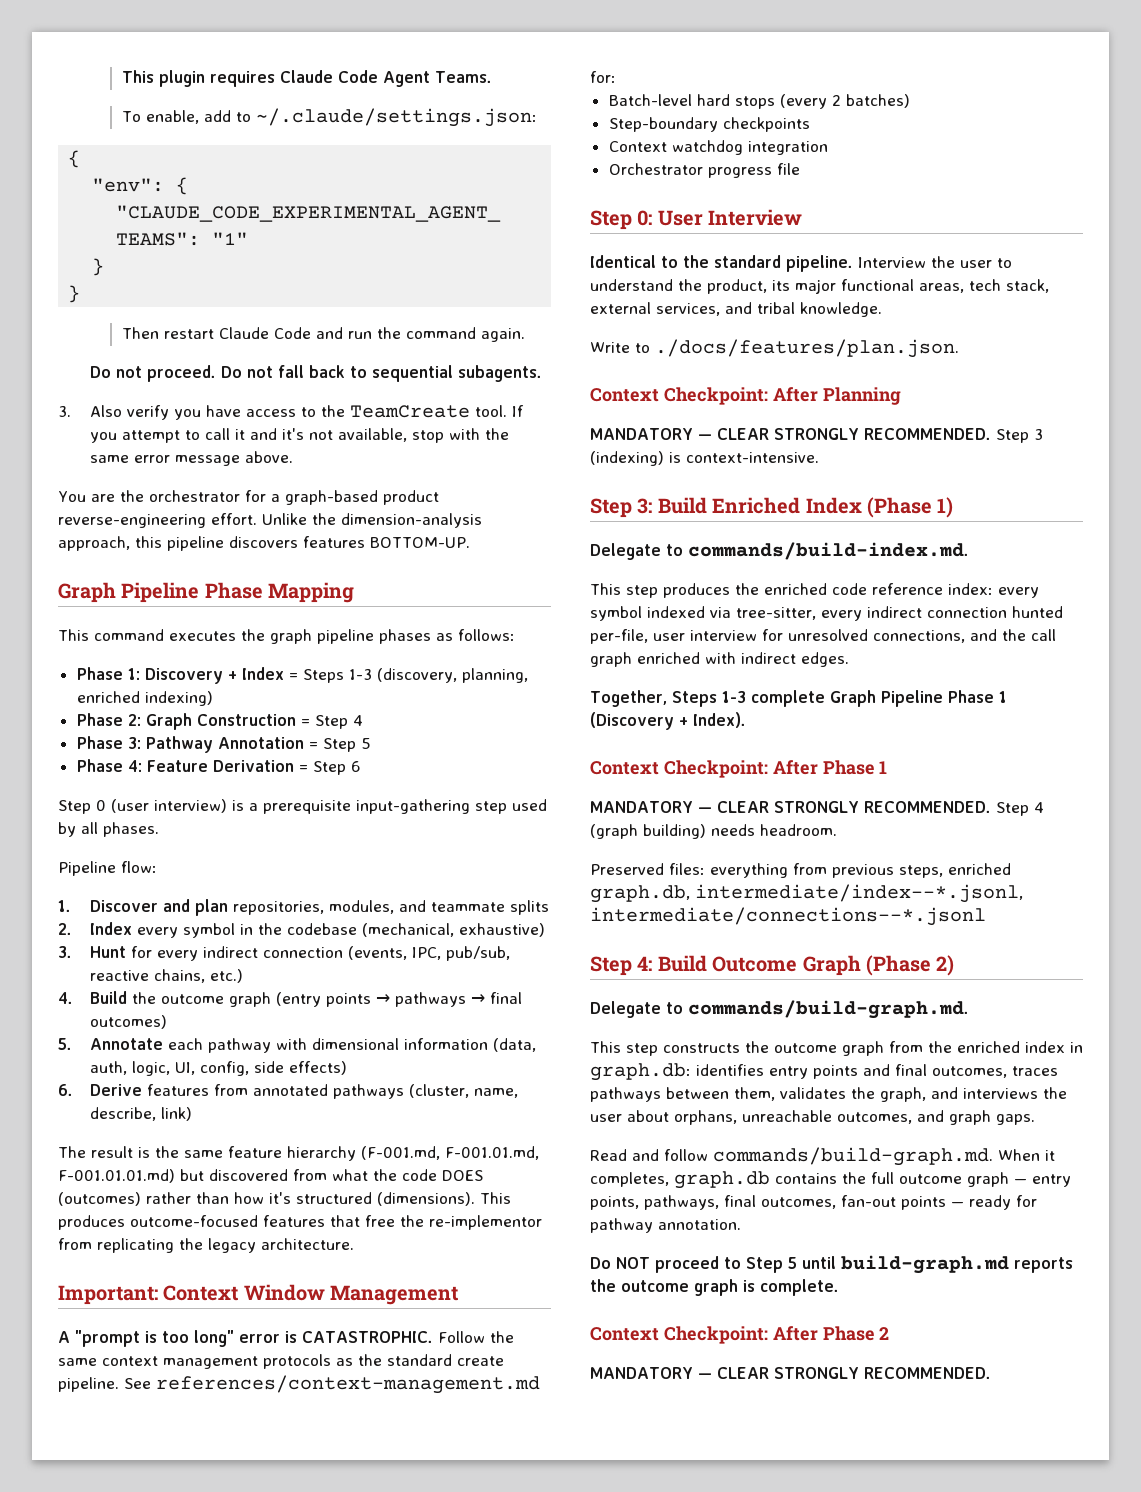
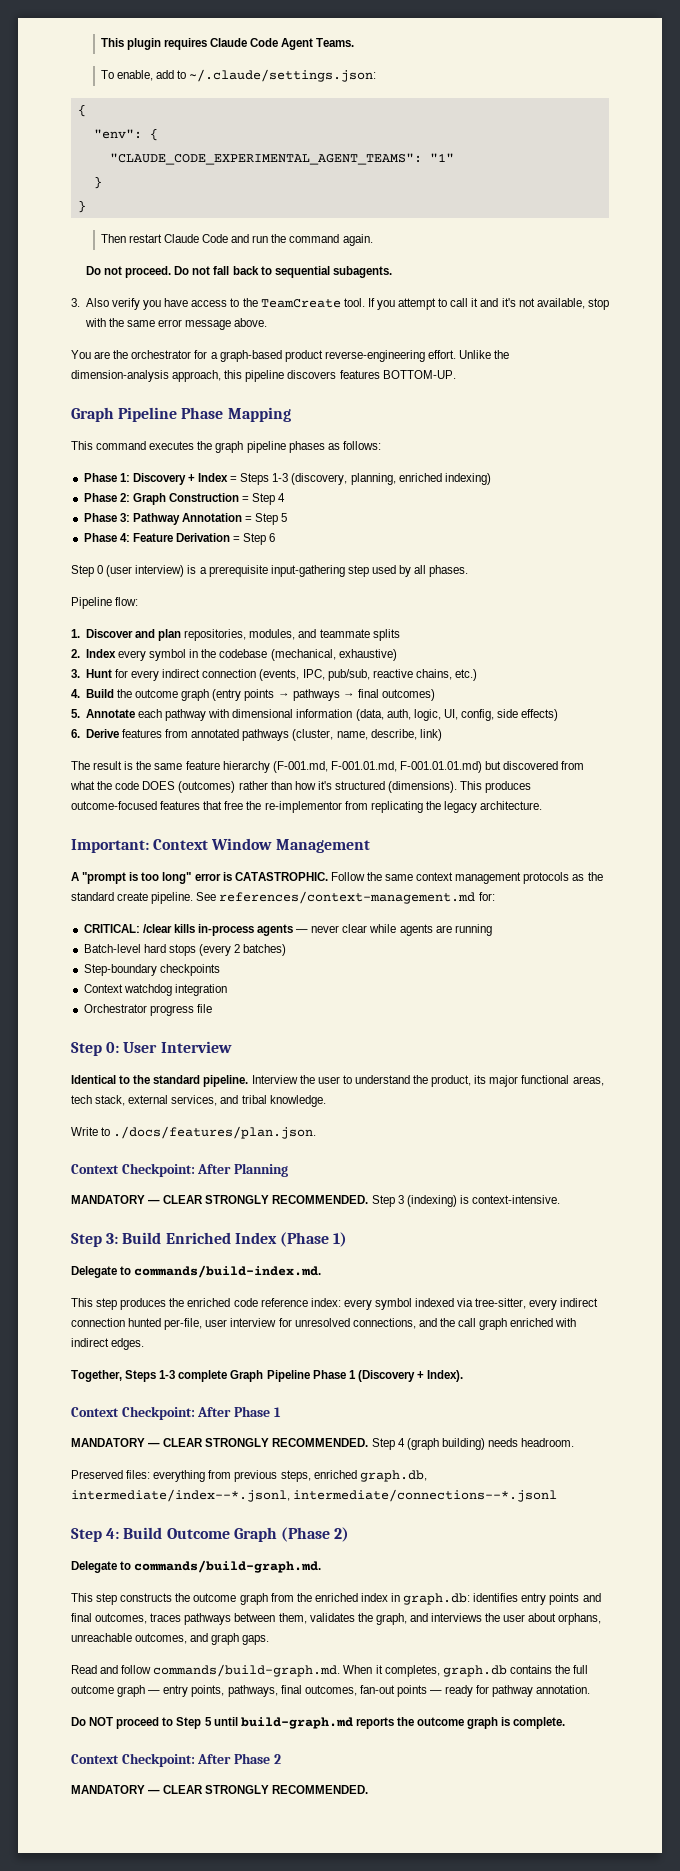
+ CRITICAL: /clear kills in-process agents — never clear while agents are running

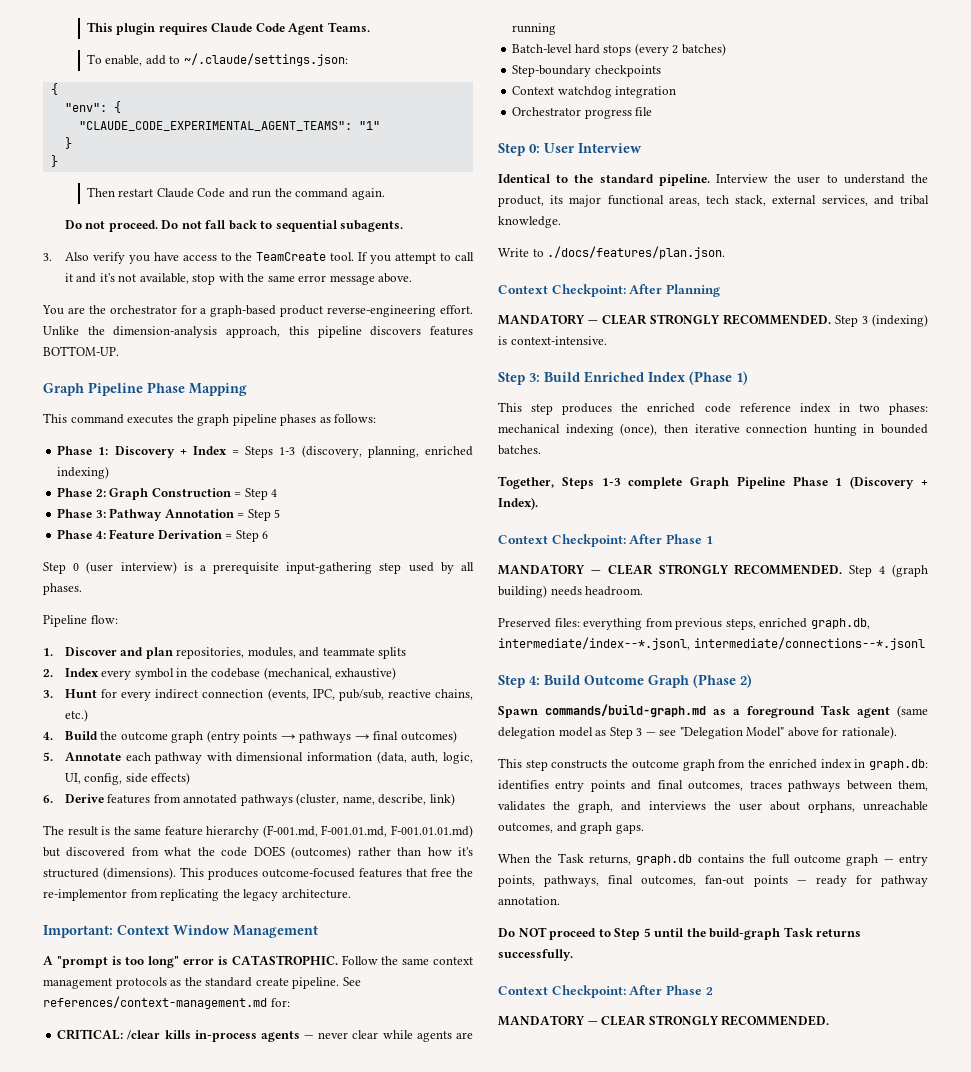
- Delegate to commands/build-index.md.
- This step produces the enriched code reference index: every symbol indexed via tree-sitter, every indirect connection hunted per-file, user interview for unresolved connections, and the call graph enriched with indirect edges.
+ This step produces the enriched code reference index in two phases: mechanical indexing (once), then iterative connection hunting in bounded batches.
- Delegate to commands/build-graph.md.
+ Spawn commands/build-graph.md as a foreground Task agent (same delegation model as Step 3 — see "Delegation Model" above for rationale).
- Read and follow commands/build-graph.md. When it completes, graph.db contains the full outcome graph — entry points, pathways, final outcomes, fan-out points — ready for pathway annotation.
+ When the Task returns, graph.db contains the full outcome graph — entry points, pathways, final outcomes, fan-out points — ready for pathway annotation.
- Do NOT proceed to Step 5 until build-graph.md reports the outcome graph is complete.
+ Do NOT proceed to Step 5 until the build-graph Task returns successfully.

